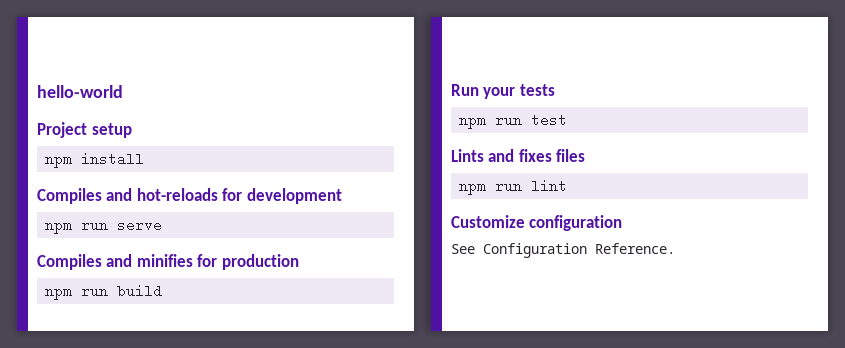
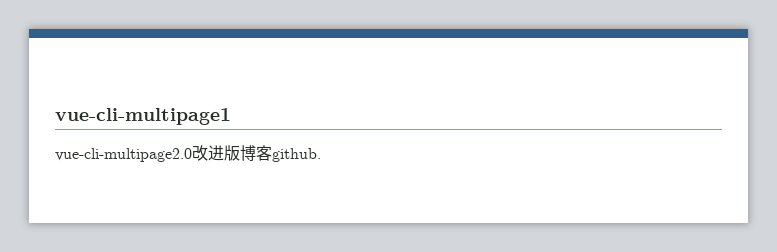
- hello-world
- Project setup
- npm install
- Compiles and hot-reloads for development
- npm run serve
- Compiles and minifies for production
- npm run build
- Run your tests
- npm run test
- Lints and fixes files
- npm run lint
- Customize configuration
- See Configuration Reference.
+ vue-cli-multipage1
+ vue-cli-multipage2.0改进版博客github.

